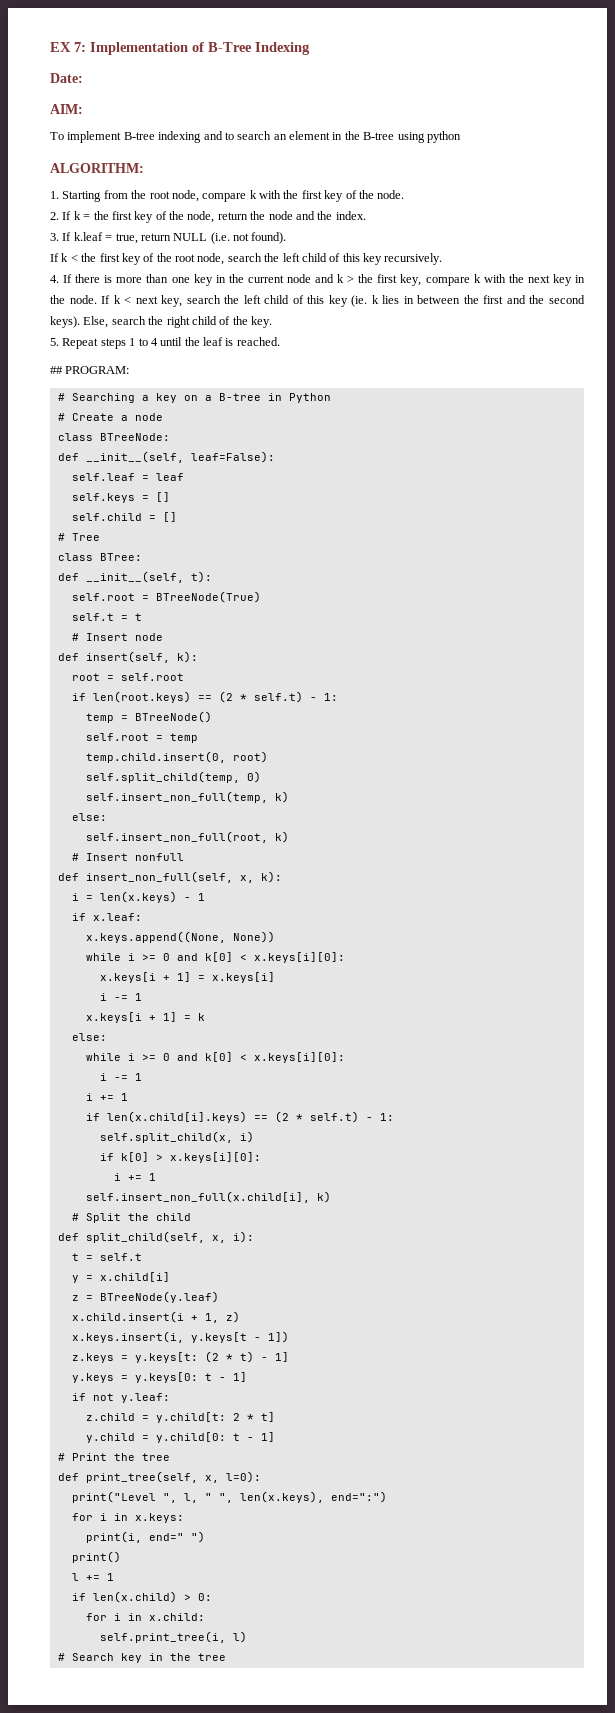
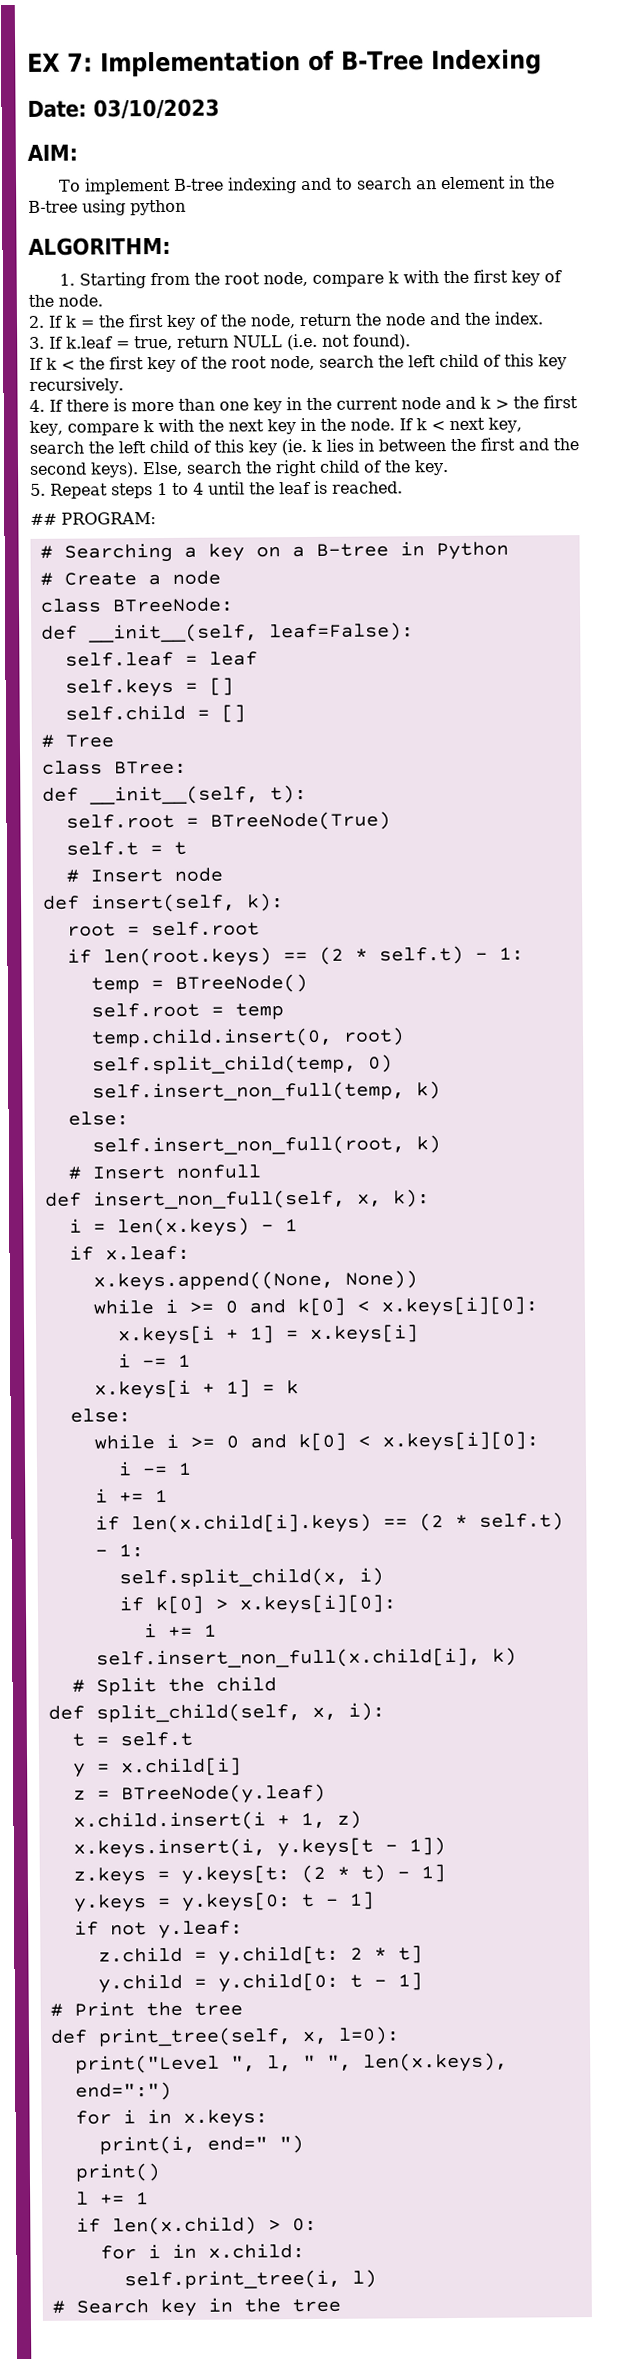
- Date:
+ Date: 03/10/2023

